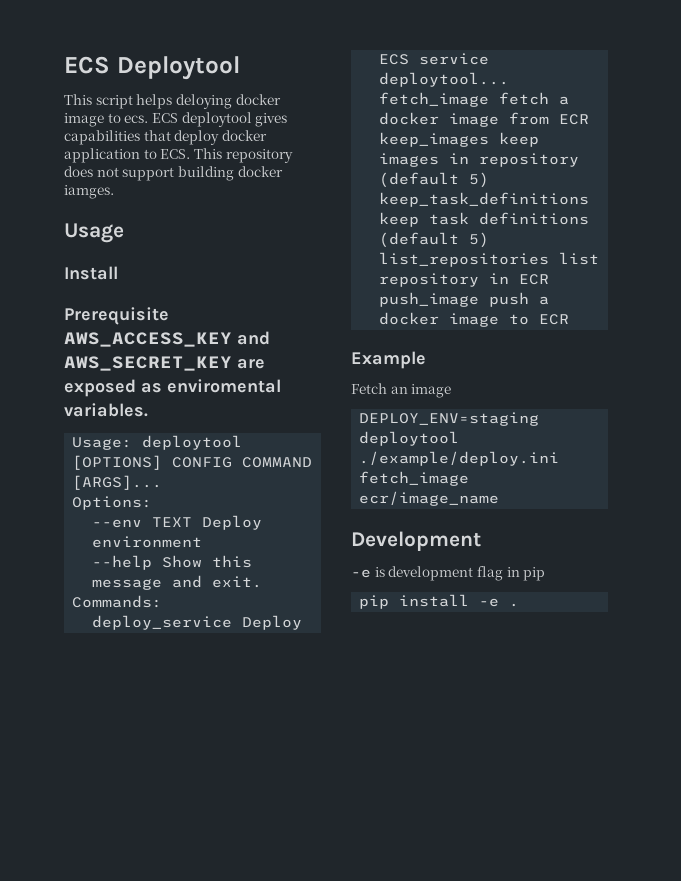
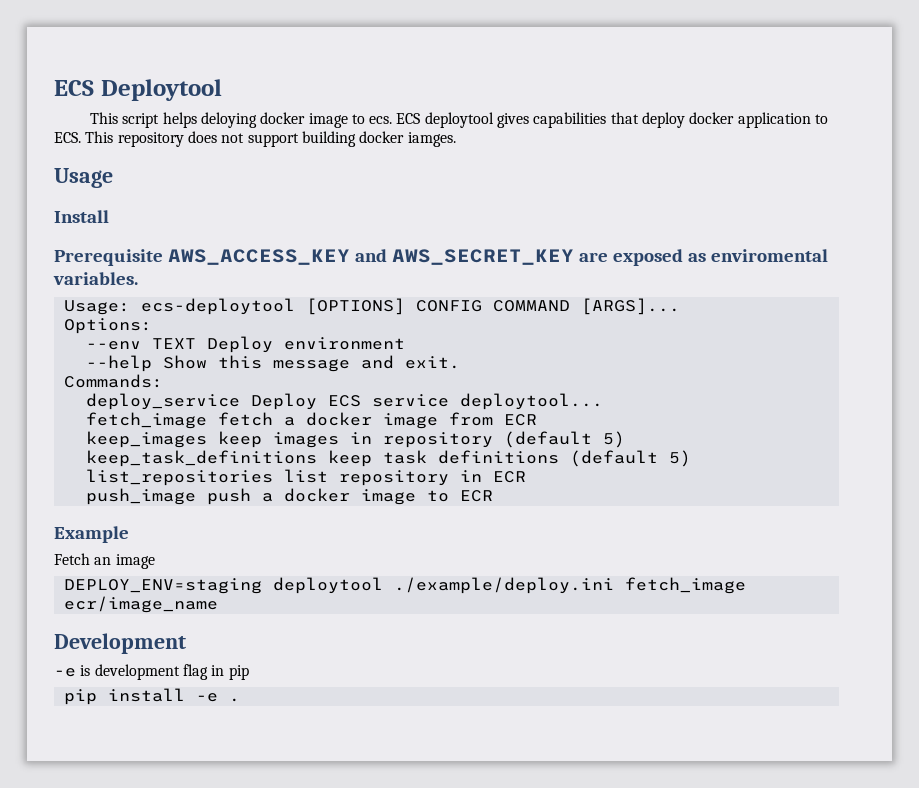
- Usage: deploytool [OPTIONS] CONFIG COMMAND [ARGS]...
+ Usage: ecs-deploytool [OPTIONS] CONFIG COMMAND [ARGS]...

